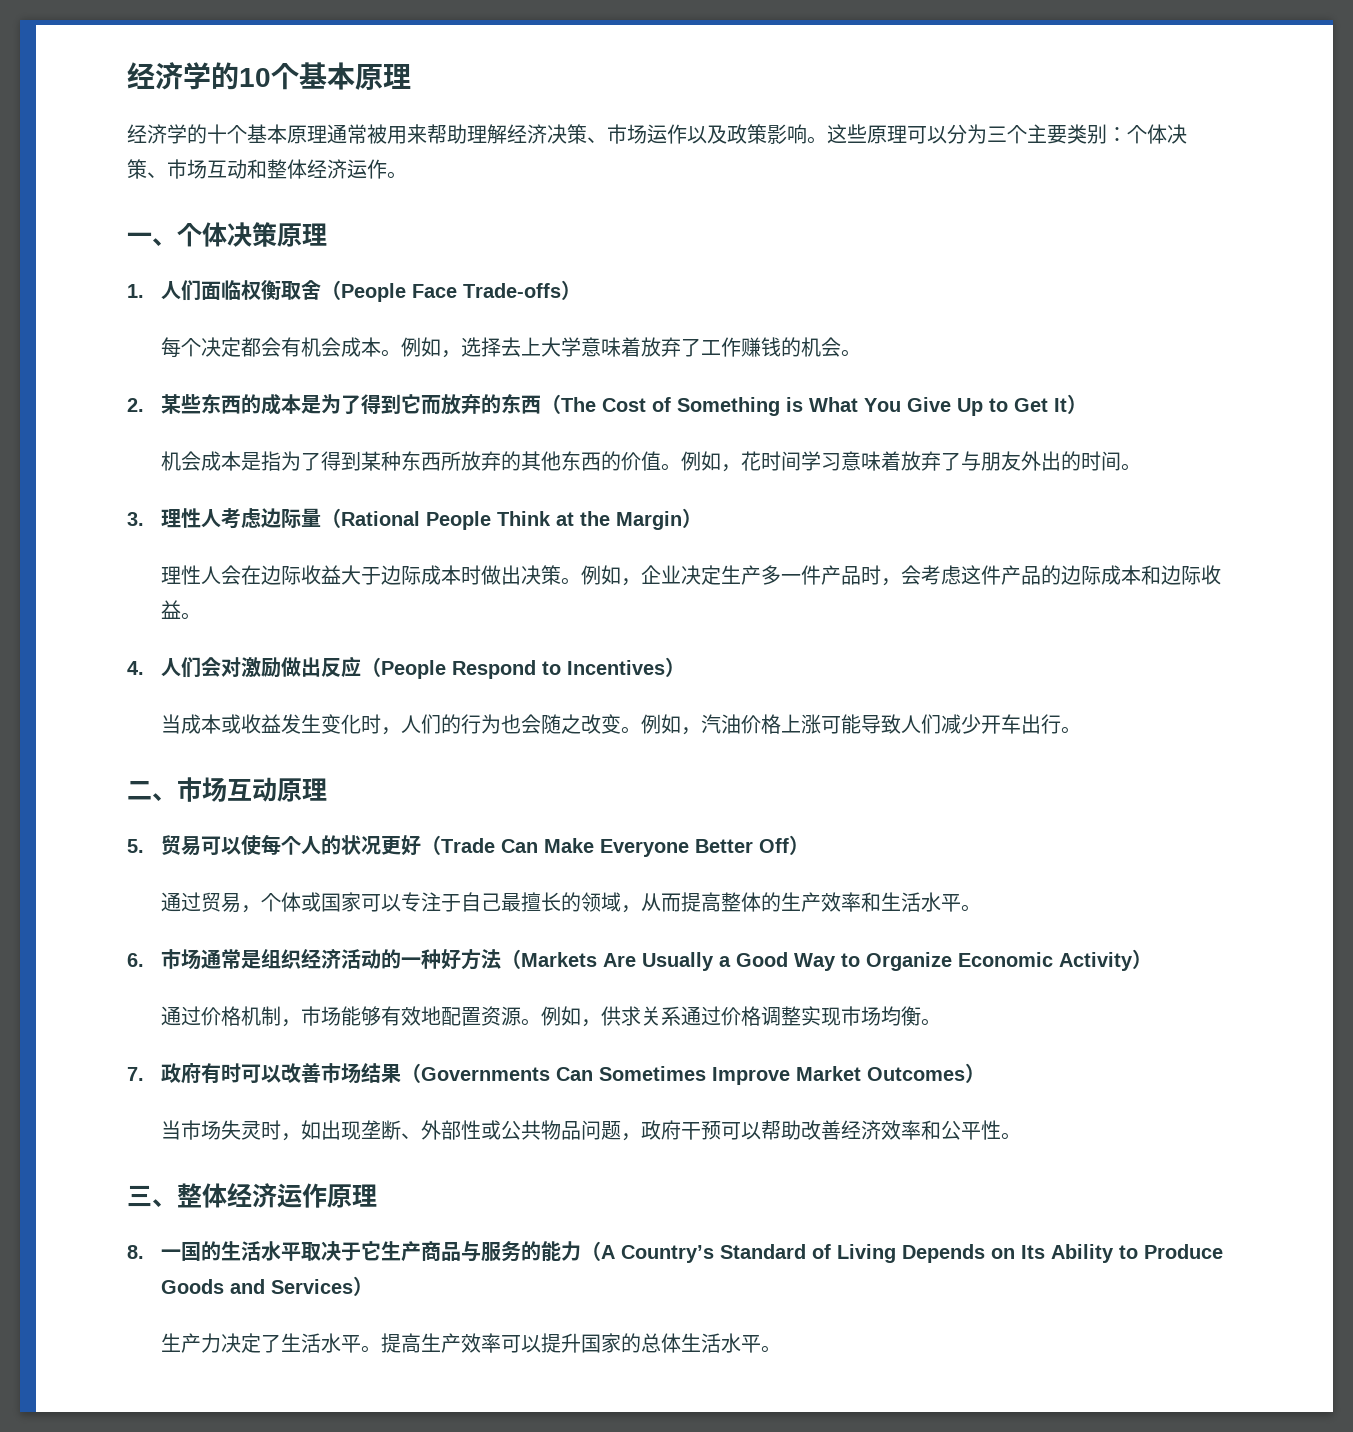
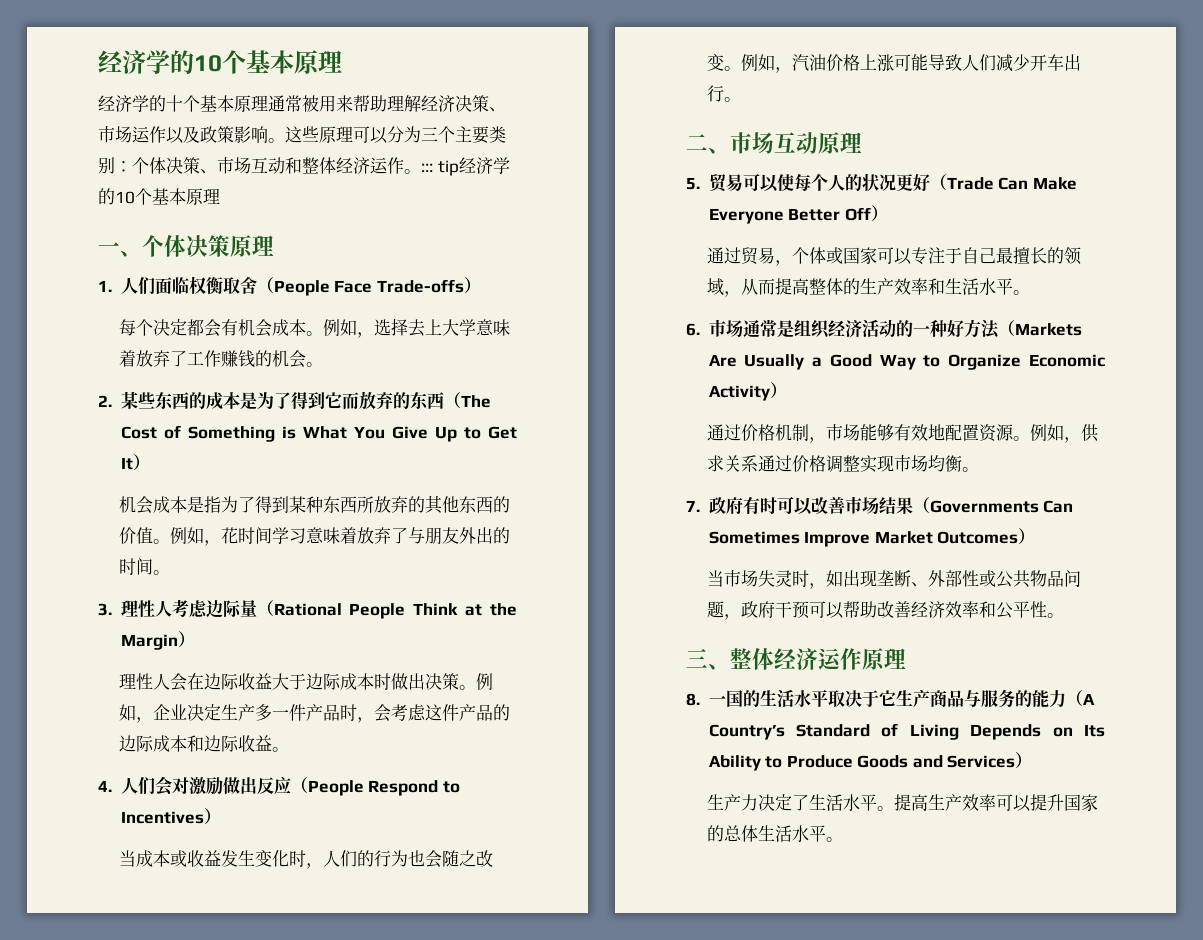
- 这些原理可以分为三个主要类别：个体决策、市场互动和整体经济运作。
+ 这些原理可以分为三个主要类别：个体决策、市场互动和整体经济运作。::: tip经济学的10个基本原理

